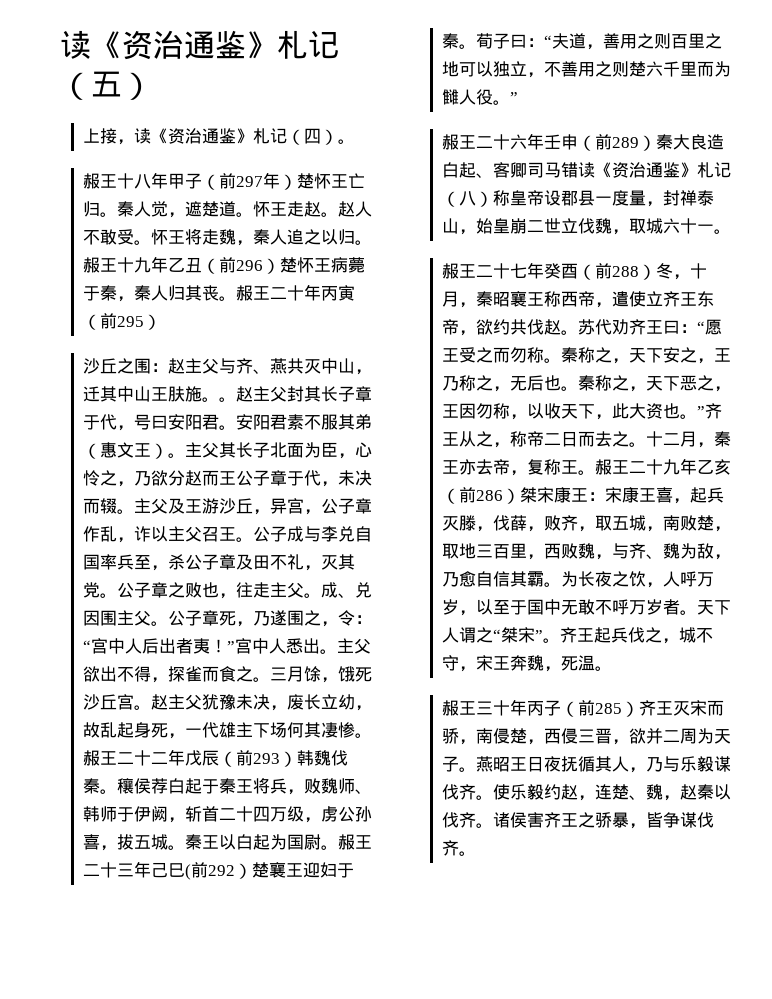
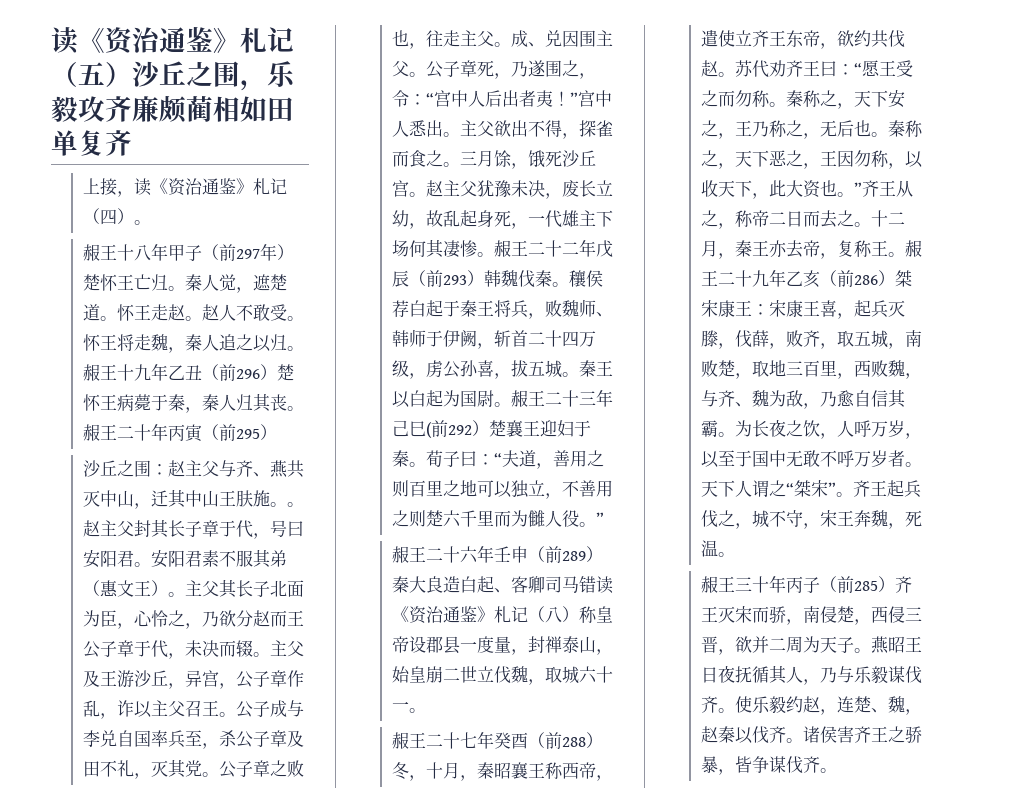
- 读《资治通鉴》札记（五）
+ 读《资治通鉴》札记（五）沙丘之围，乐毅攻齐廉颇蔺相如田单复齐

